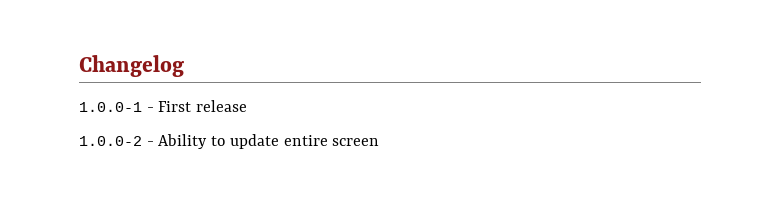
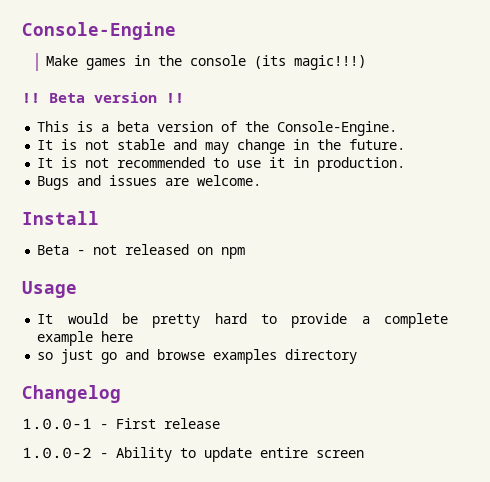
+ Console-Engine
+ Make games in the console (its magic!!!)
+ !! Beta version !!
+ This is a beta version of the Console-Engine.
+ It is not stable and may change in the future.
+ It is not recommended to use it in production.
+ Bugs and issues are welcome.
+ Install
+ Beta - not released on npm
+ Usage
+ It would be pretty hard to provide a complete example here
+ so just go and browse examples directory

